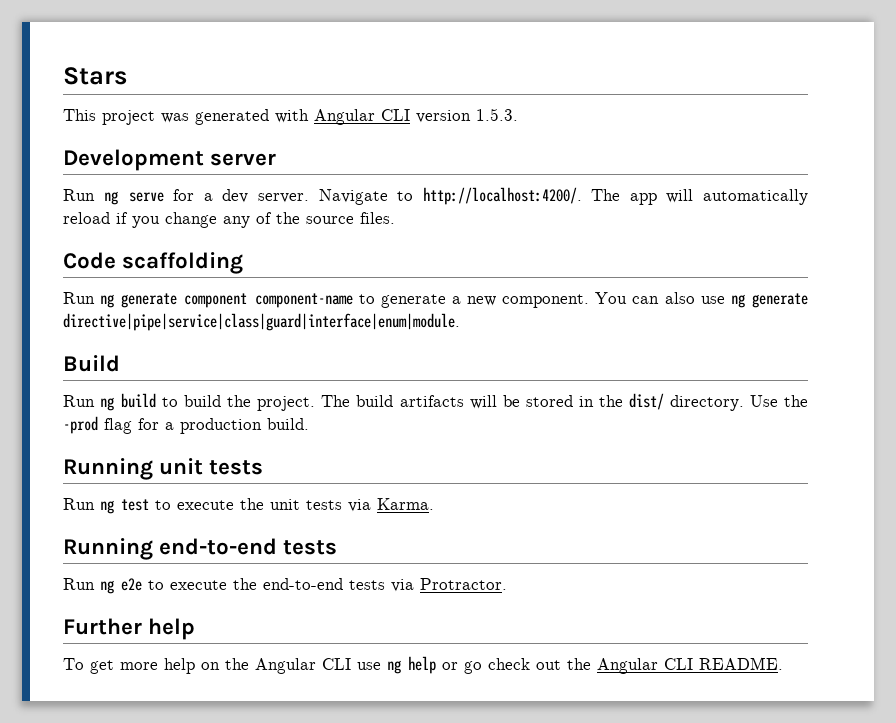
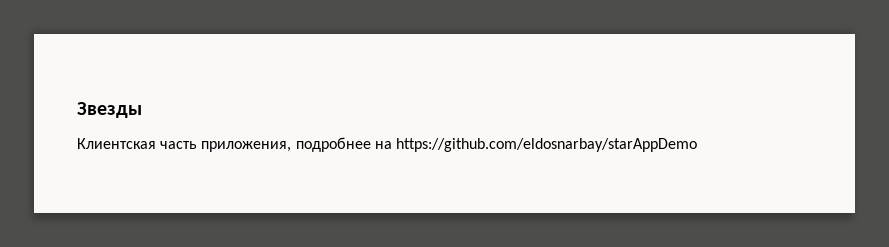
- Stars
- This project was generated with Angular CLI version 1.5.3.
- Development server
- Run ng serve for a dev server. Navigate to http://localhost:4200/. The app will automatically reload if you change any of the source files.
- Code scaffolding
- Run ng generate component component-name to generate a new component. You can also use ng generate directive|pipe|service|class|guard|interface|enum|module.
- Build
- Run ng build to build the project. The build artifacts will be stored in the dist/ directory. Use the -prod flag for a production build.
- Running unit tests
- Run ng test to execute the unit tests via Karma.
- Running end-to-end tests
- Run ng e2e to execute the end-to-end tests via Protractor.
- Further help
- To get more help on the Angular CLI use ng help or go check out the Angular CLI README.
+ Звезды
+ Клиентская часть приложения, подробнее на https://github.com/eldosnarbay/starAppDemo

